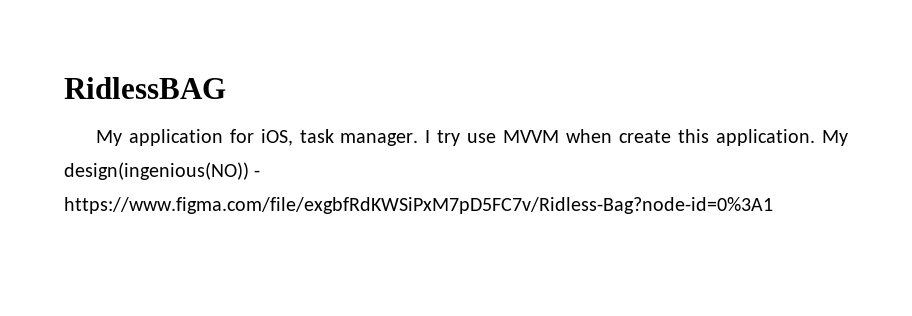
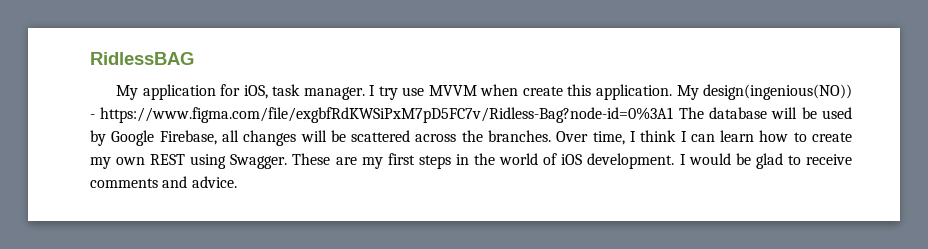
- My design(ingenious(NO)) - https://www.figma.com/file/exgbfRdKWSiPxM7pD5FC7v/Ridless-Bag?node-id=0%3A1
+ My design(ingenious(NO)) - https://www.figma.com/file/exgbfRdKWSiPxM7pD5FC7v/Ridless-Bag?node-id=0%3A1 The database will be used by Google Firebase, all changes will be scattered across the branches. Over time, I think I can learn how to create my own REST using Swagger. These are my first steps in the world of iOS development. I would be glad to receive comments and advice.

